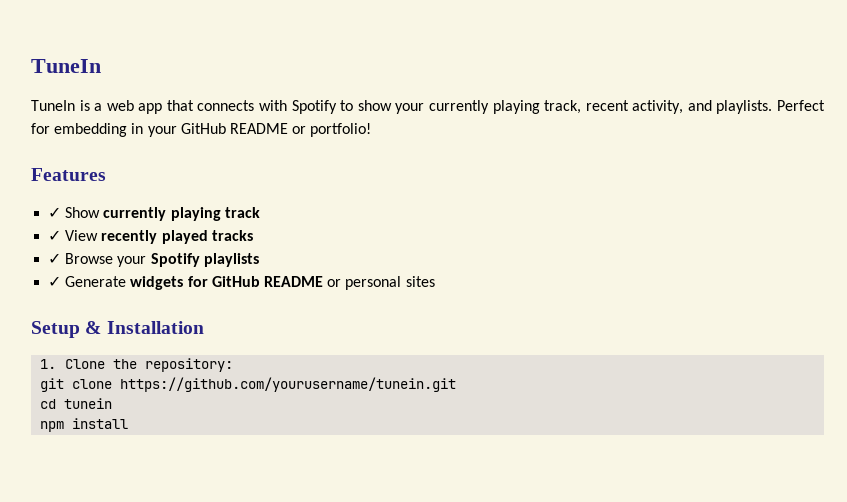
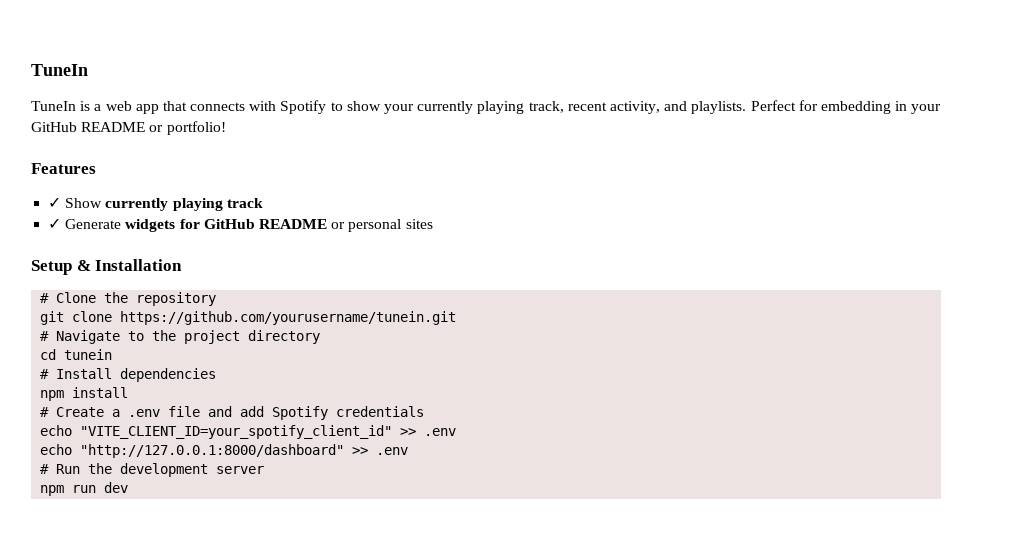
- ✓ View recently played tracks
- ✓ Browse your Spotify playlists
- 1. Clone the repository:
+ # Clone the repository
+ # Navigate to the project directory
+ # Install dependencies
+ # Create a .env file and add Spotify credentials
+ echo "VITE_CLIENT_ID=your_spotify_client_id" >> .env
+ echo "http://127.0.0.1:8000/dashboard" >> .env
+ # Run the development server
+ npm run dev

